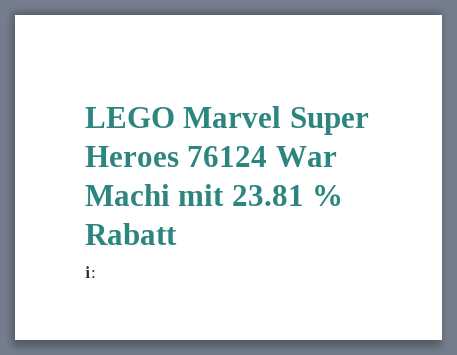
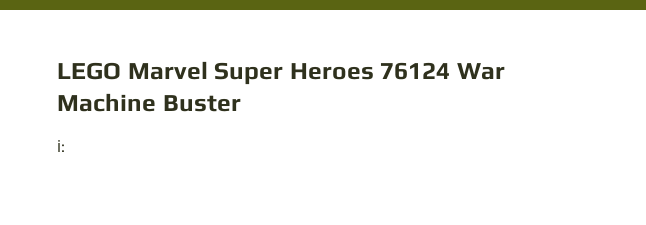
- LEGO Marvel Super Heroes 76124 War Machi mit 23.81 % Rabatt
+ LEGO Marvel Super Heroes 76124 War Machine Buster

